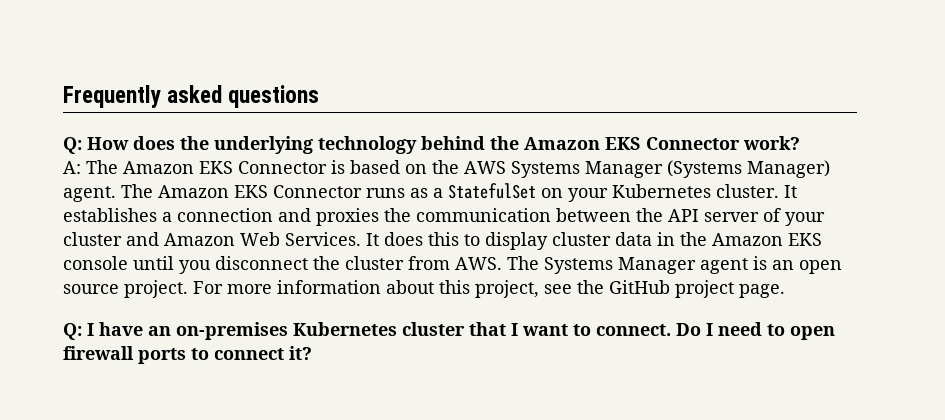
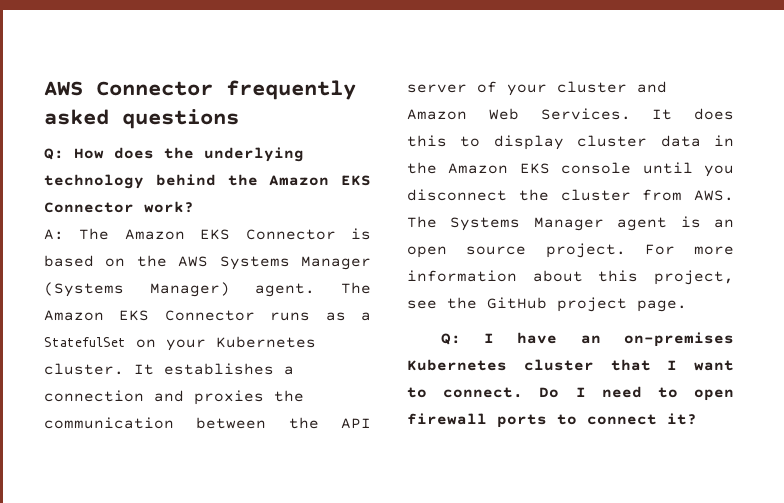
- Frequently asked questions
+ AWS Connector frequently asked questions

